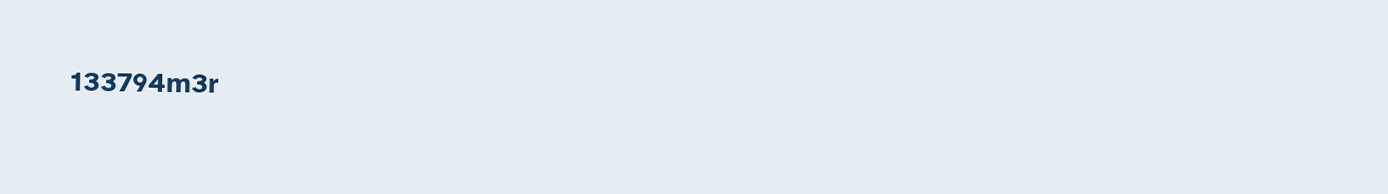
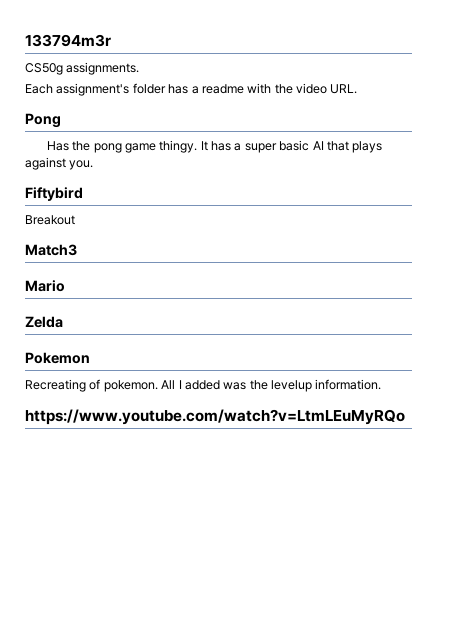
+ CS50g assignments.
+ Each assignment's folder has a readme with the video URL.
+ Pong
+ Has the pong game thingy. It has a super basic AI that plays against you.
+ Fiftybird
+ Breakout
+ Match3
+ Mario
+ Zelda
+ Pokemon
+ Recreating of pokemon. All I added was the levelup information.
+ https://www.youtube.com/watch?v=LtmLEuMyRQo

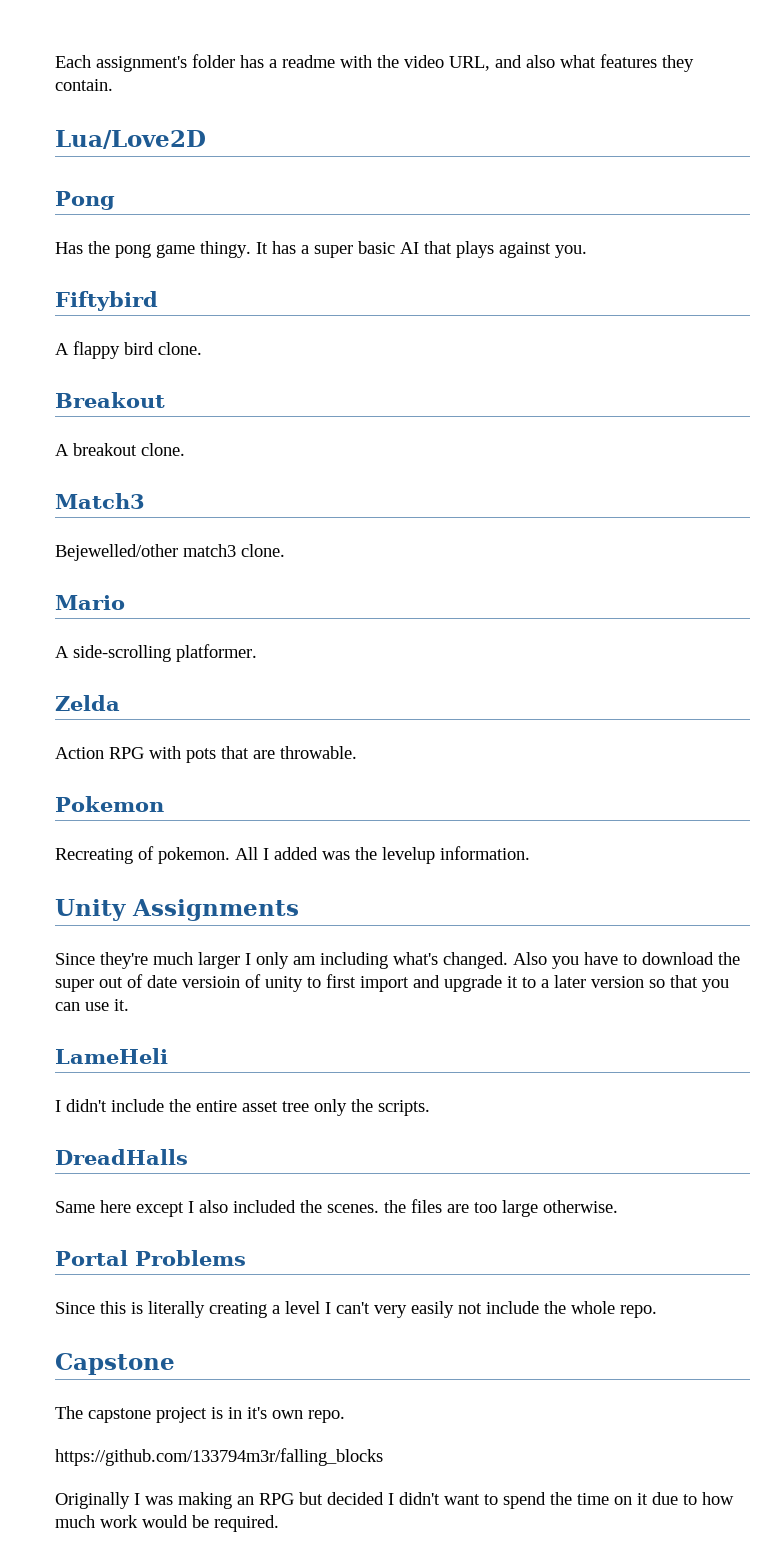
- 133794m3r
- CS50g assignments.
- Each assignment's folder has a readme with the video URL.
+ Each assignment's folder has a readme with the video URL, and also what features they contain.
+ Lua/Love2D
+ A flappy bird clone.
  Breakout
+ A breakout clone.
  Match3
+ Bejewelled/other match3 clone.
  Mario
+ A side-scrolling platformer.
  Zelda
+ Action RPG with pots that are throwable.
- https://www.youtube.com/watch?v=LtmLEuMyRQo
+ Unity Assignments
+ Since they're much larger I only am including what's changed. Also you have to download the super out of date versioin of unity to first import and upgrade it to a later version so that you can use it.
+ LameHeli
+ I didn't include the entire asset tree only the scripts.
+ DreadHalls
+ Same here except I also included the scenes. the files are too large otherwise.
+ Portal Problems
+ Since this is literally creating a level I can't very easily not include the whole repo.
+ Capstone
+ The capstone project is in it's own repo.
+ https://github.com/133794m3r/falling_blocks
+ Originally I was making an RPG but decided I didn't want to spend the time on it due to how much work would be required.

